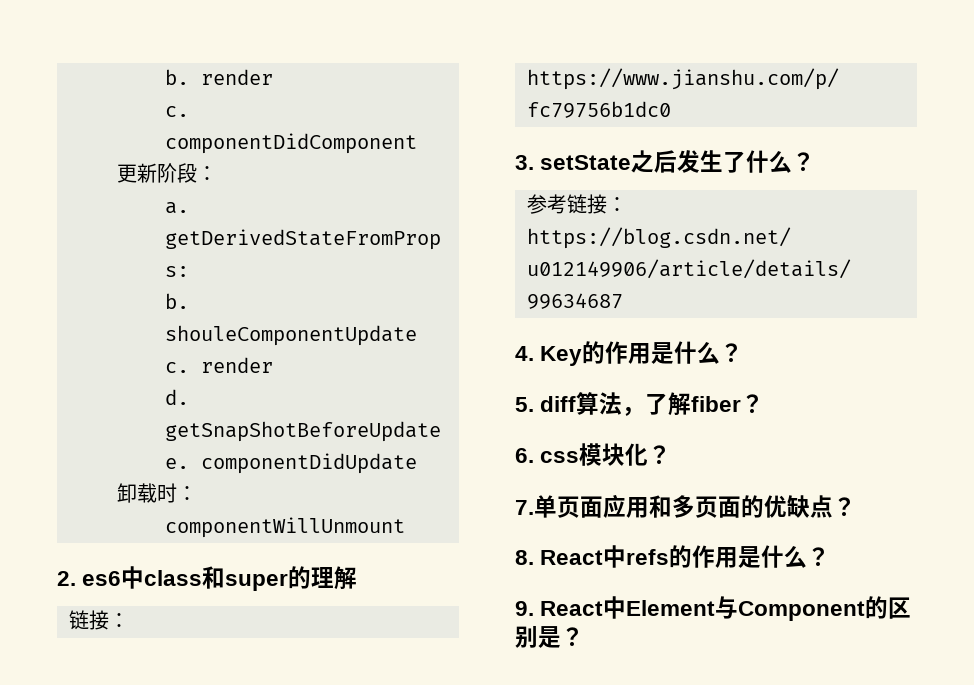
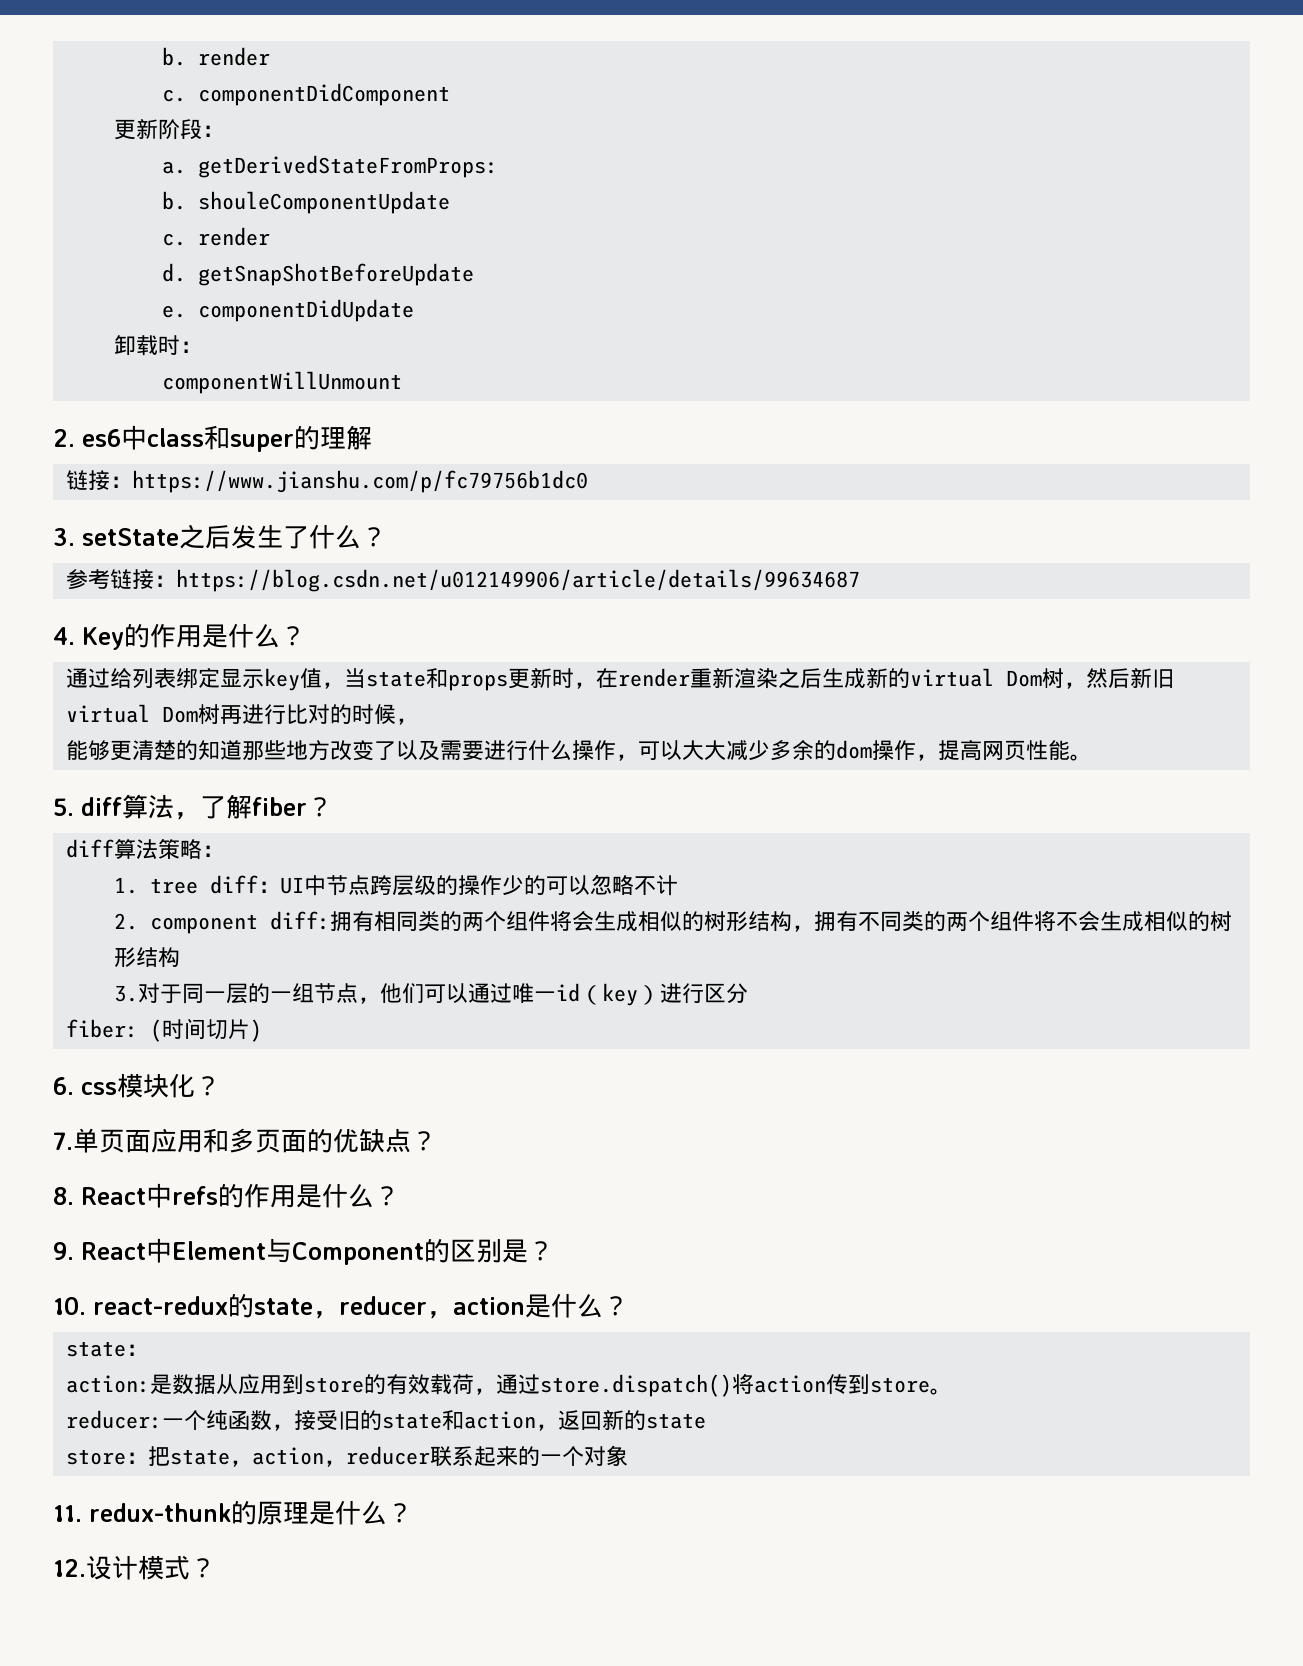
+ 通过给列表绑定显示key值，当state和props更新时，在render重新渲染之后生成新的virtual Dom树，然后新旧virtual Dom树再进行比对的时候，
+ 能够更清楚的知道那些地方改变了以及需要进行什么操作，可以大大减少多余的dom操作，提高网页性能。
+ diff算法策略：
+ 1. tree diff：UI中节点跨层级的操作少的可以忽略不计
+ 2. component diff:拥有相同类的两个组件将会生成相似的树形结构，拥有不同类的两个组件将不会生成相似的树形结构
+ 3.对于同一层的一组节点，他们可以通过唯一id（key）进行区分
+ fiber: (时间切片)
+ 10. react-redux的state，reducer，action是什么？
+ state：
+ action:是数据从应用到store的有效载荷，通过store.dispatch()将action传到store。
+ reducer:一个纯函数，接受旧的state和action，返回新的state
+ store：把state，action，reducer联系起来的一个对象
+ 11. redux-thunk的原理是什么？
+ 12.设计模式？

